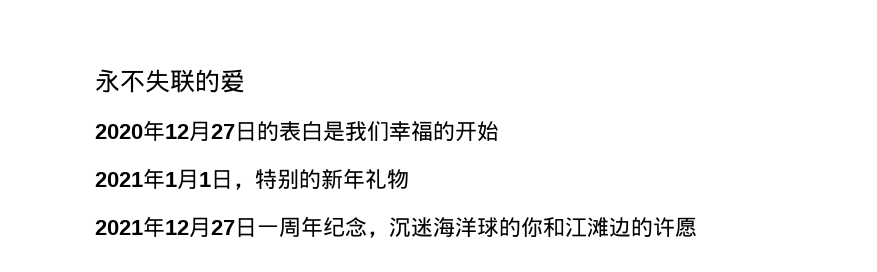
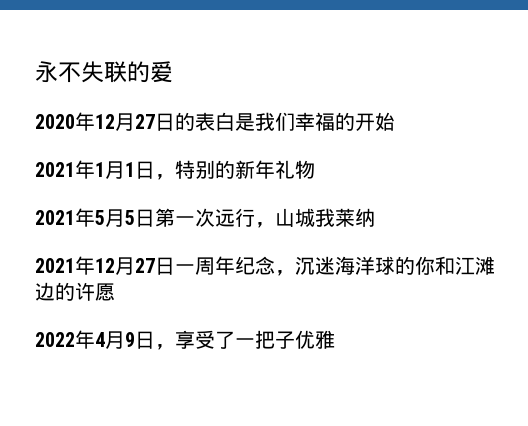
+ 2021年5月5日第一次远行，山城我莱纳
+ 2022年4月9日，享受了一把子优雅

